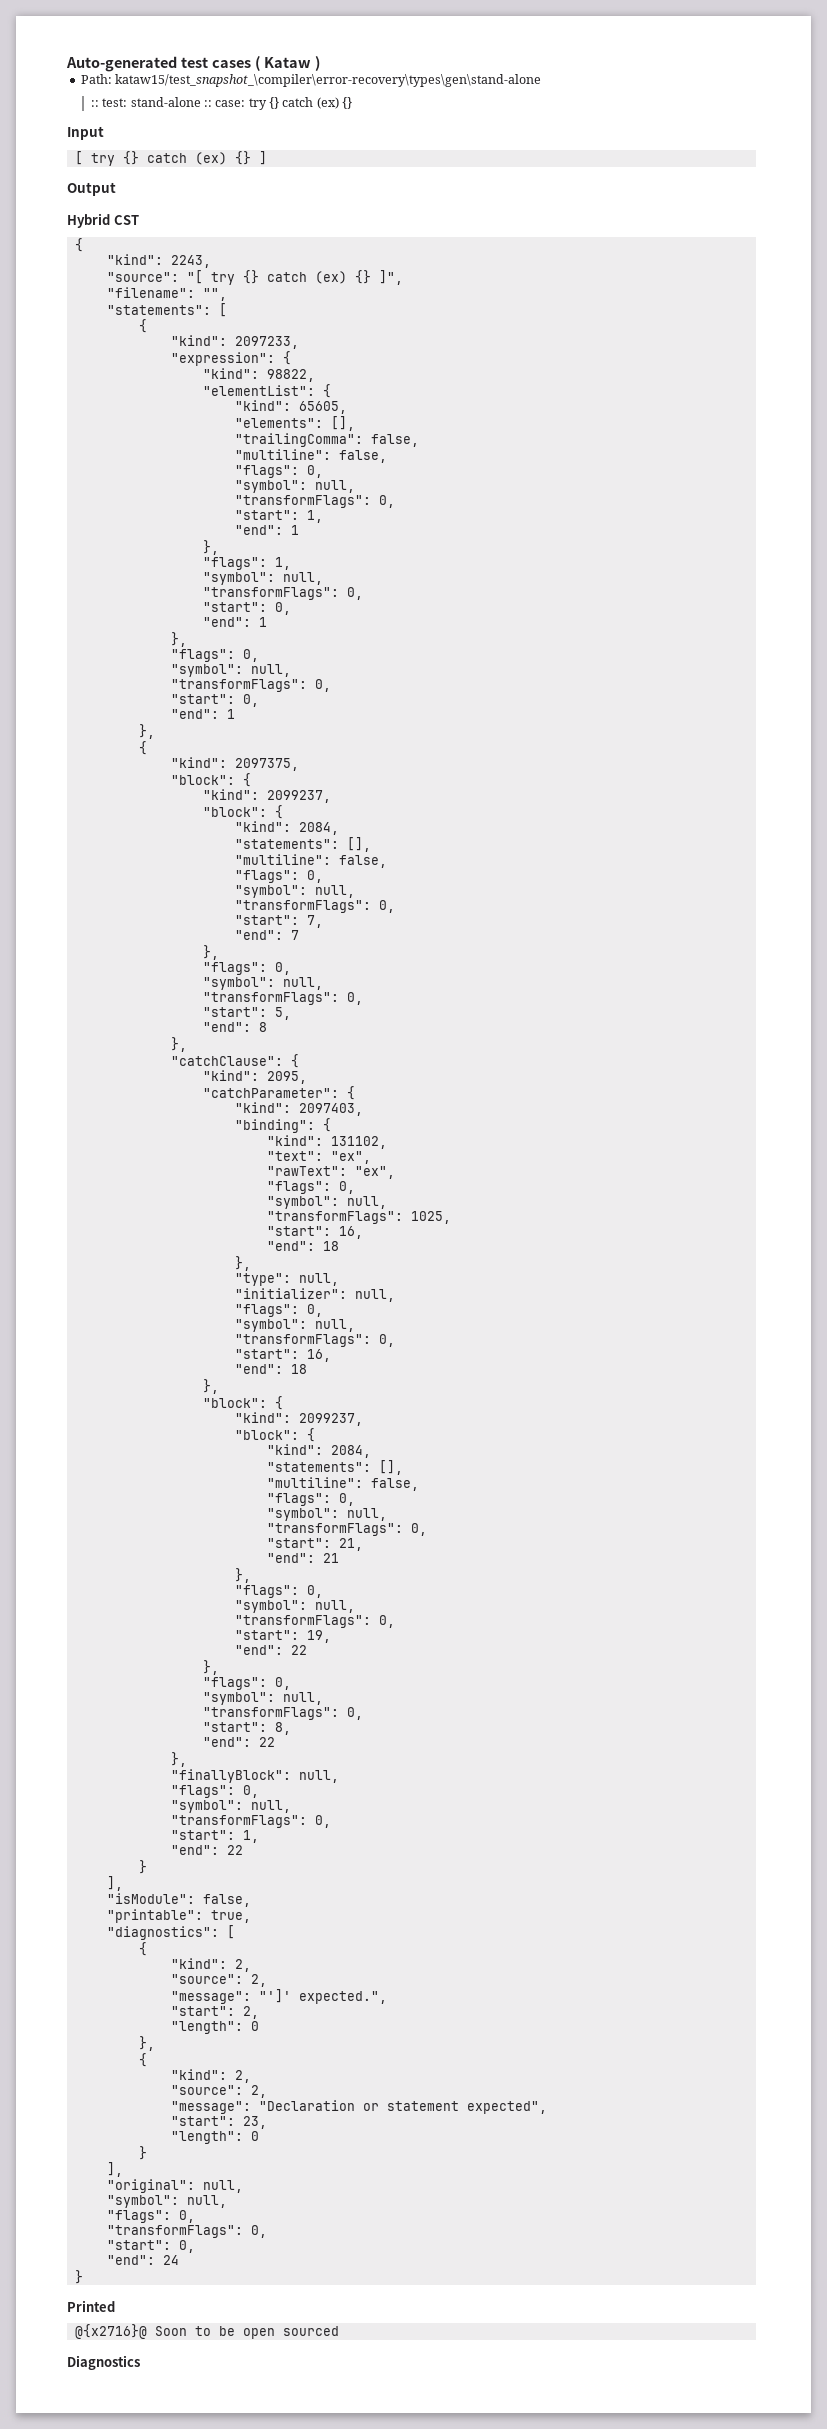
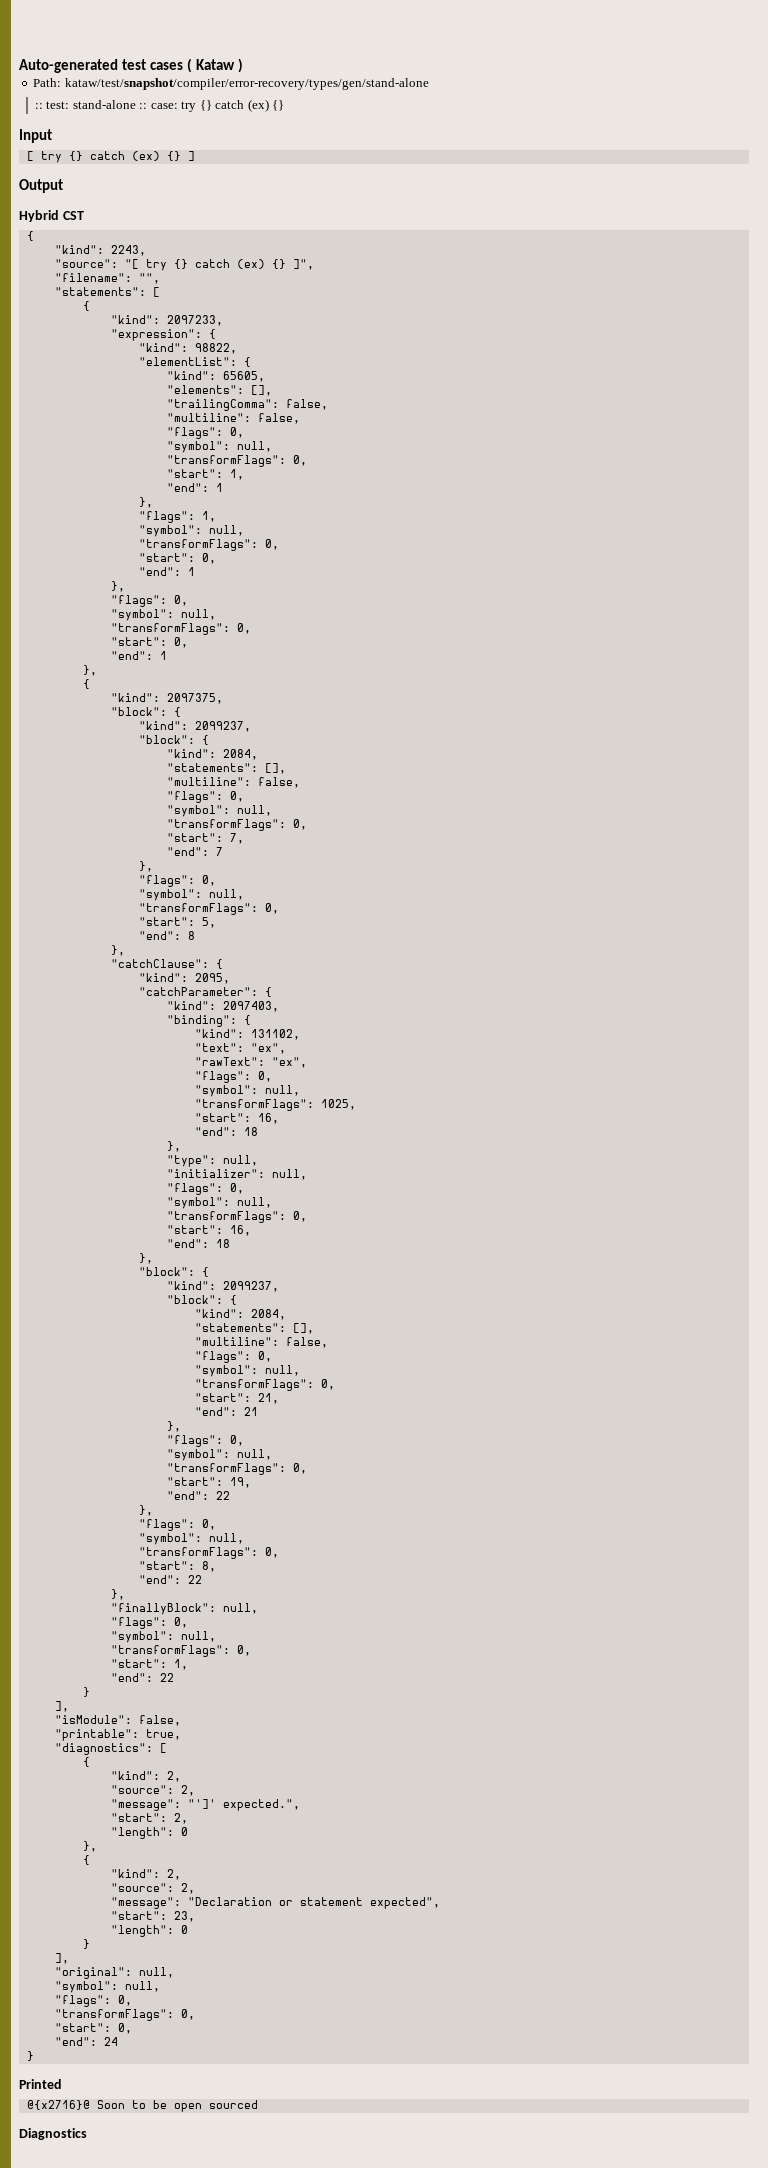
- Path: kataw15/test_snapshot_\compiler\error-recovery\types\gen\stand-alone
+ Path: kataw/test/snapshot/compiler/error-recovery/types/gen/stand-alone

